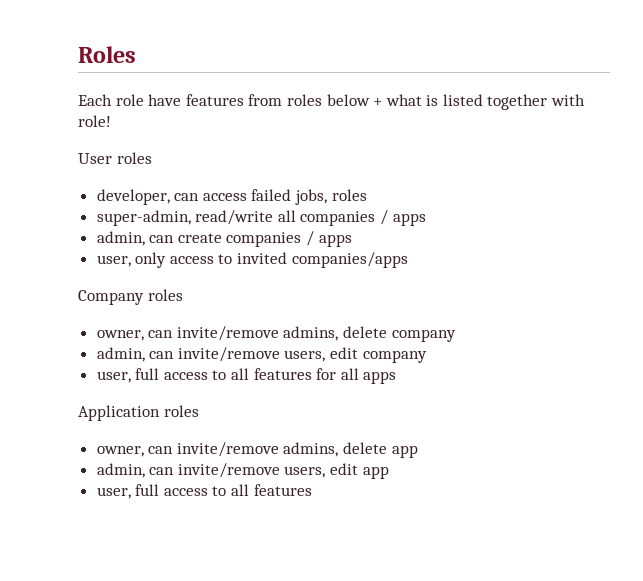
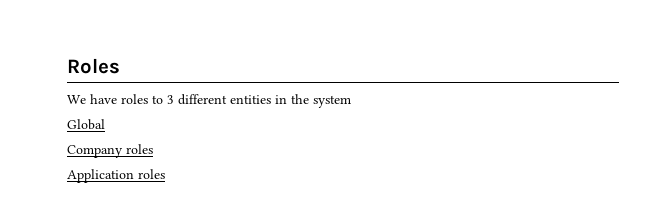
- Each role have features from roles below + what is listed together with role!
- User roles
- developer, can access failed jobs, roles
- super-admin, read/write all companies / apps
- admin, can create companies / apps
- user, only access to invited companies/apps
+ We have roles to 3 different entities in the system
+ Global
  Company roles
- owner, can invite/remove admins, delete company
- admin, can invite/remove users, edit company
- user, full access to all features for all apps
  Application roles
- owner, can invite/remove admins, delete app
- admin, can invite/remove users, edit app
- user, full access to all features

